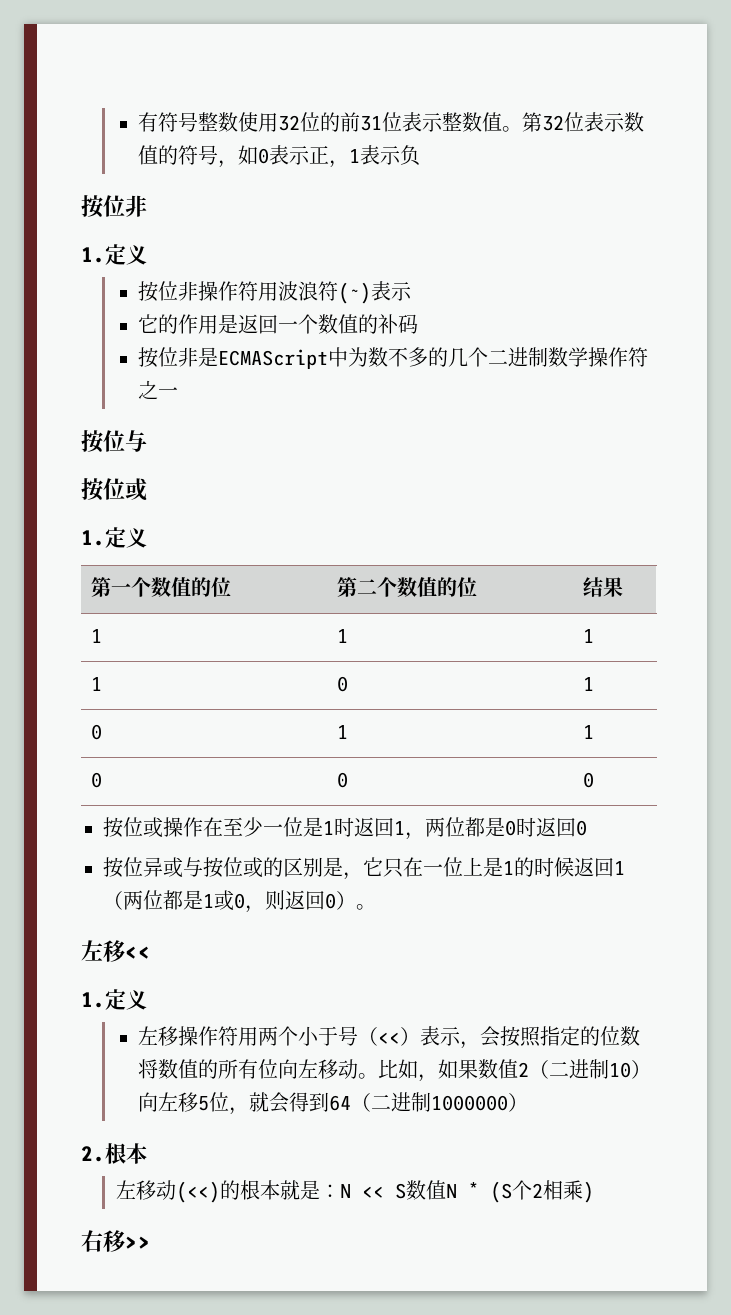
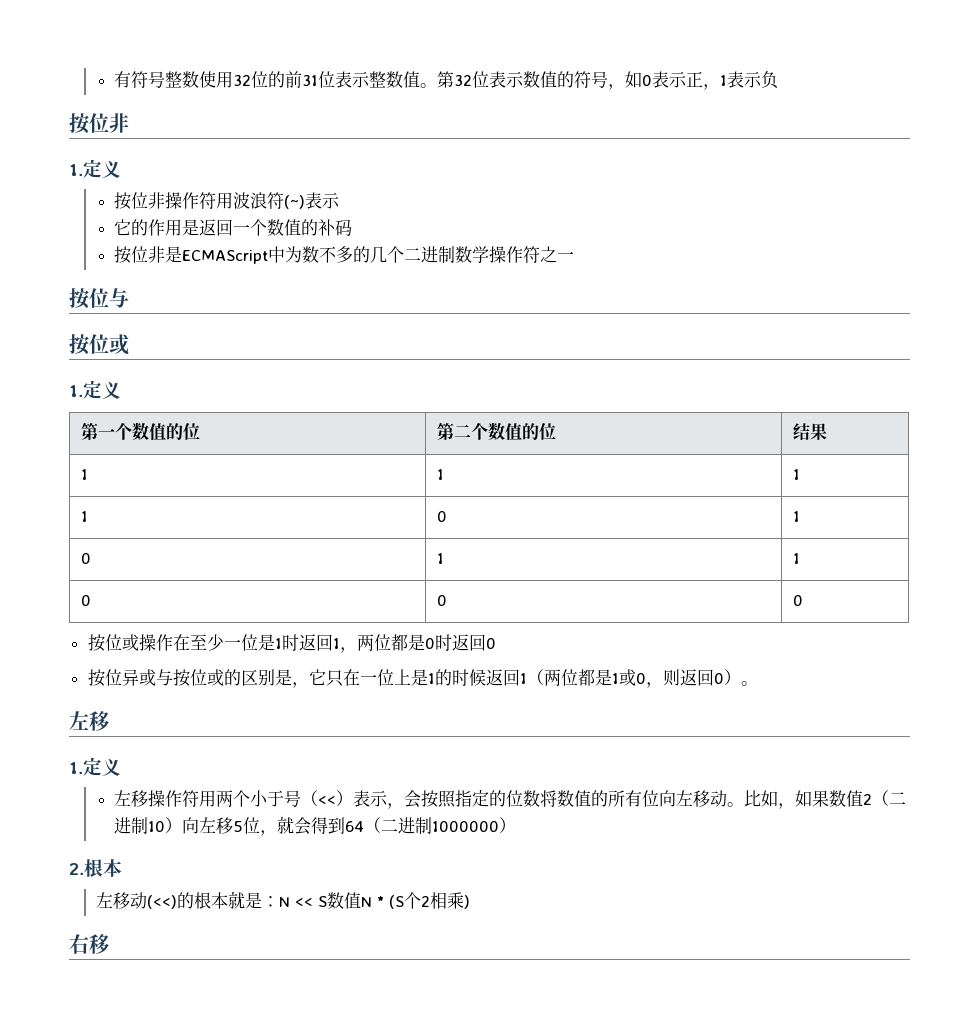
  按位异或与按位或的区别是，它只在一位上是1的时候返回1（两位都是1或0，则返回0）。
- 左移<<
+ 左移
- 右移>>
+ 右移

